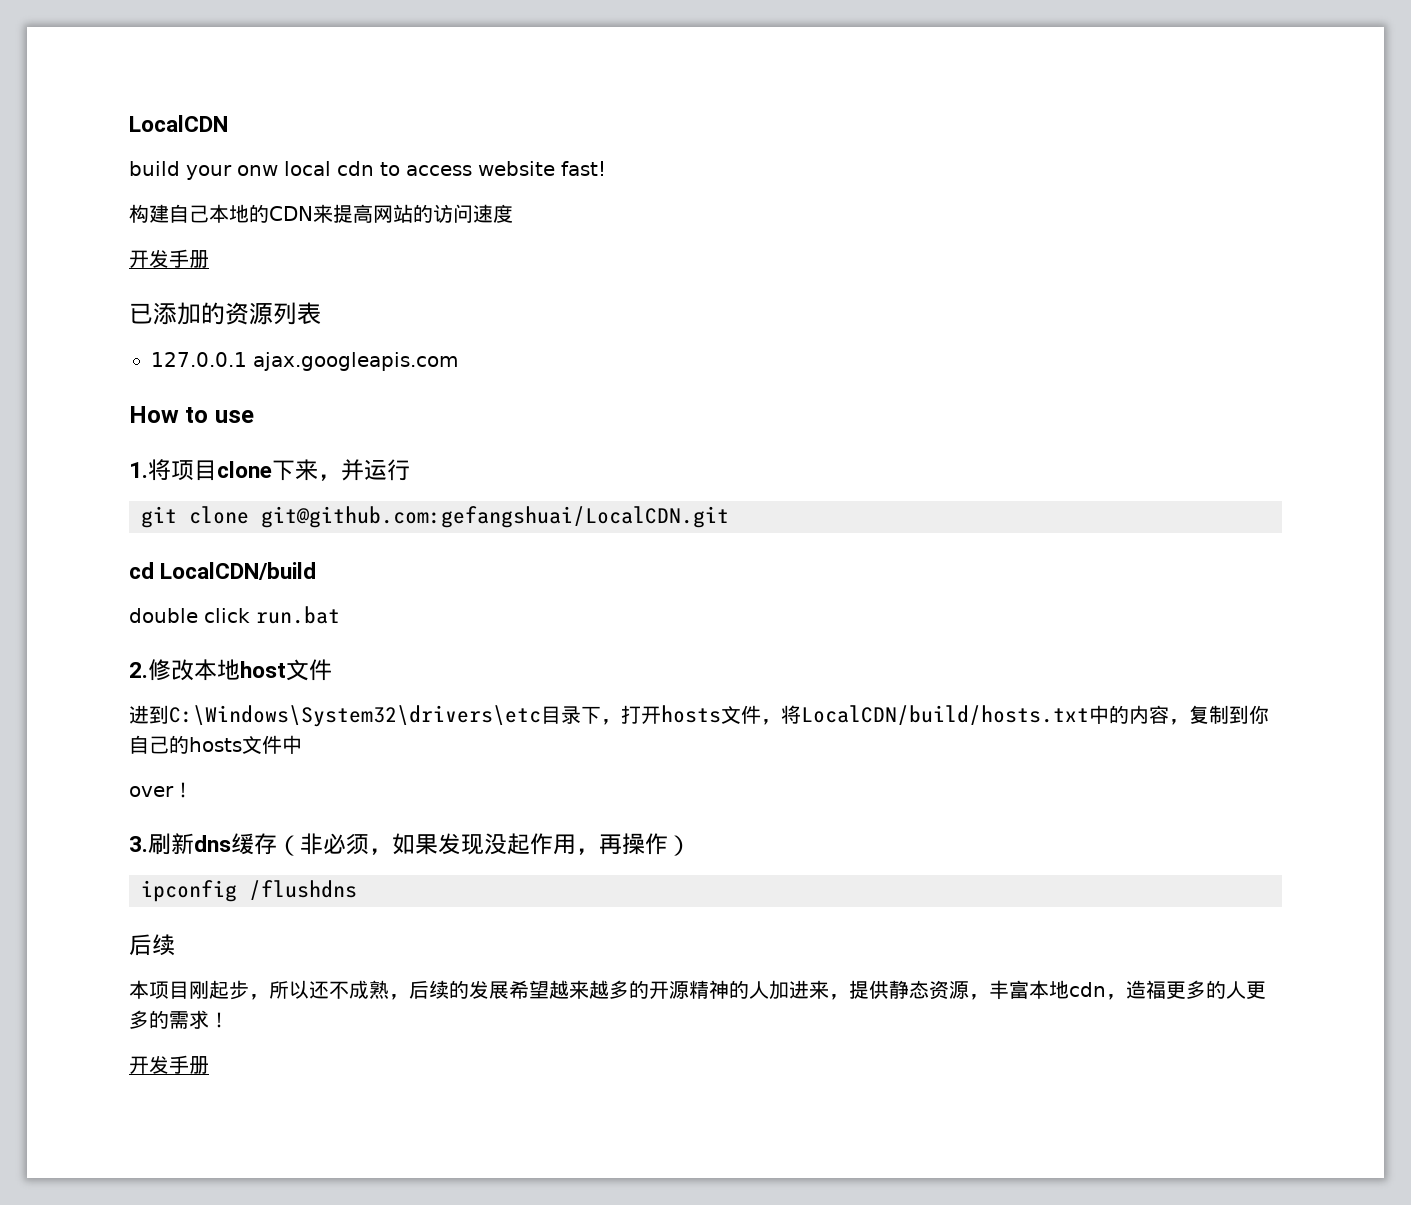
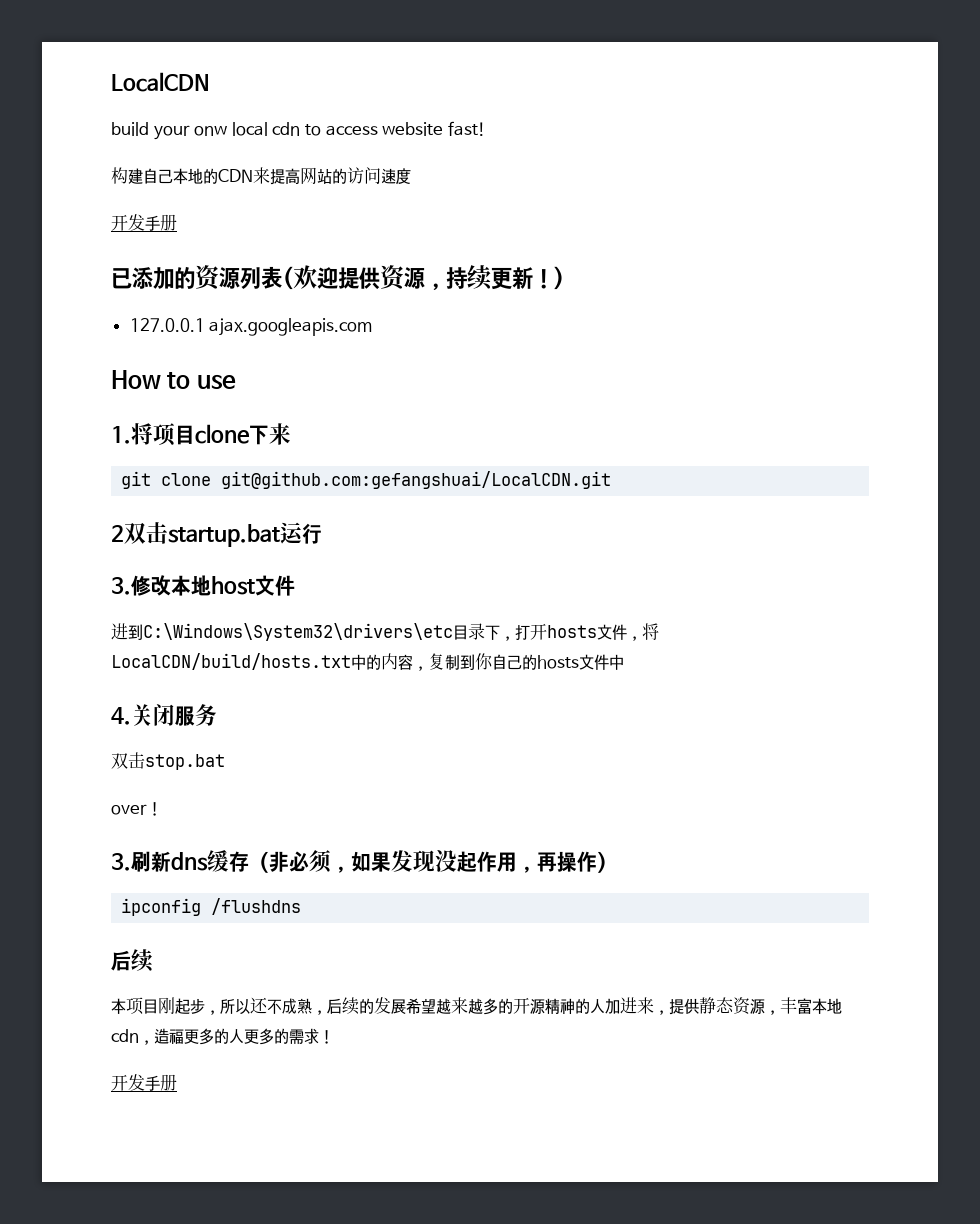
- 已添加的资源列表
+ 已添加的资源列表(欢迎提供资源，持续更新！)
- 1.将项目clone下来，并运行
+ 1.将项目clone下来
- cd LocalCDN/build
- double click run.bat
- 2.修改本地host文件
+ 2双击startup.bat运行
+ 3.修改本地host文件
+ 4.关闭服务
+ 双击stop.bat

